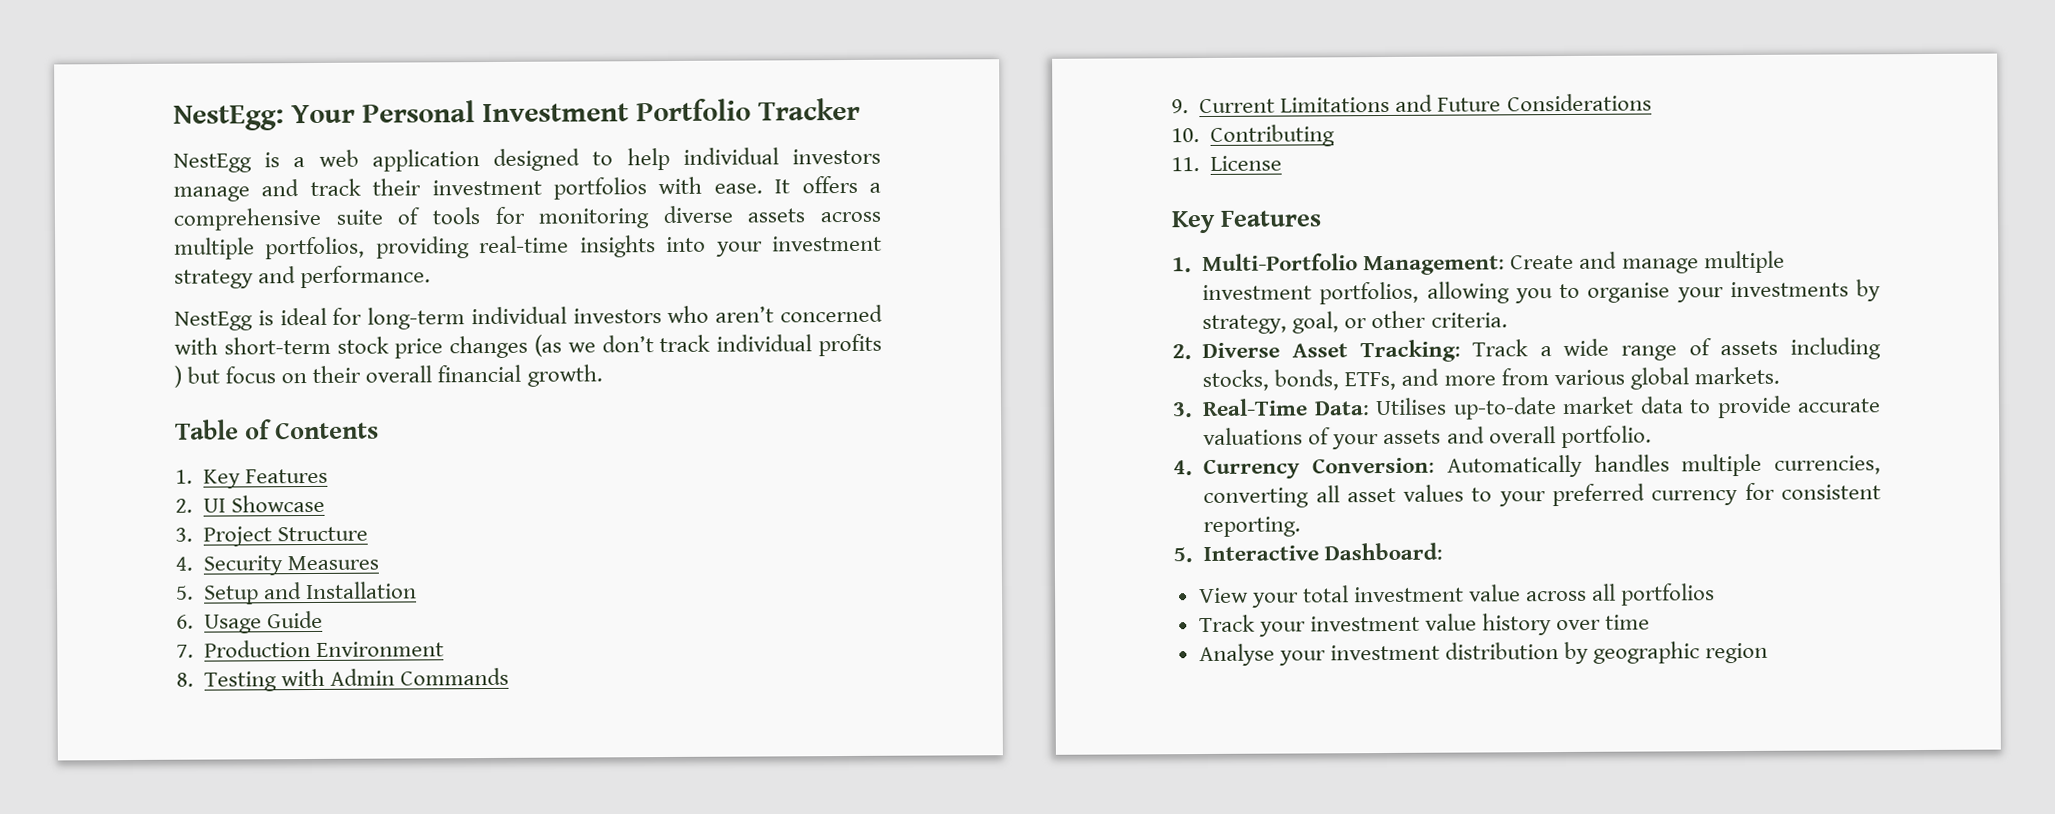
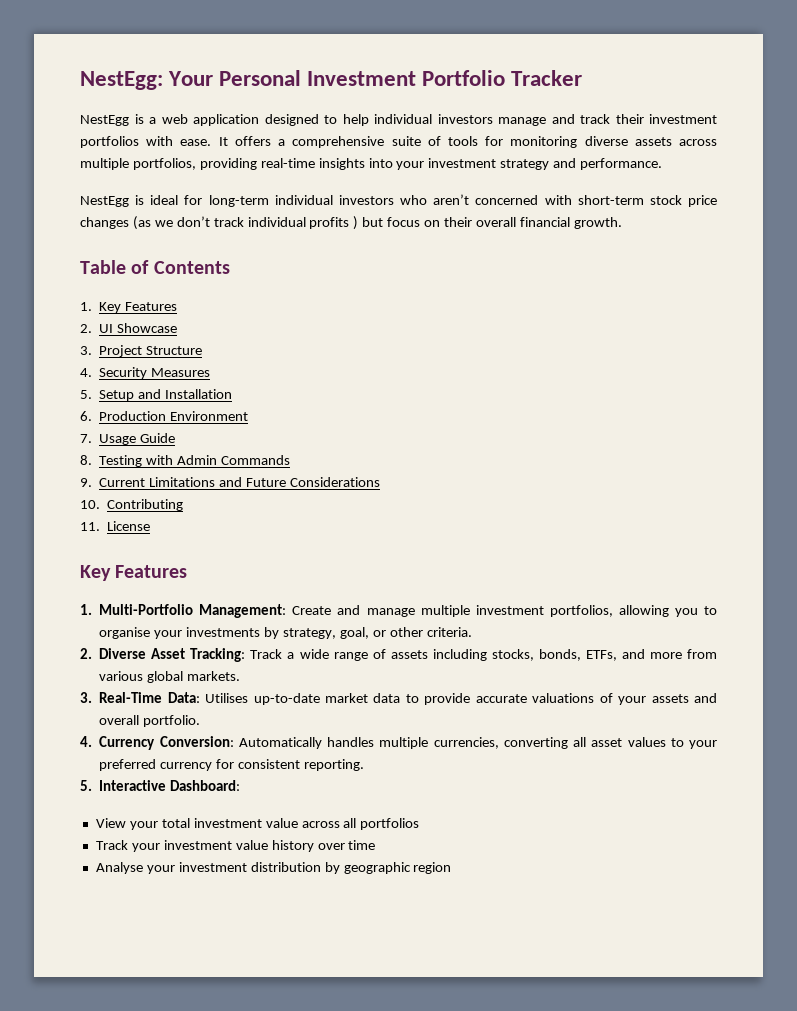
- 6. Usage Guide
+ 6. Production Environment
+ 7. Usage Guide
- 7. Production Environment

